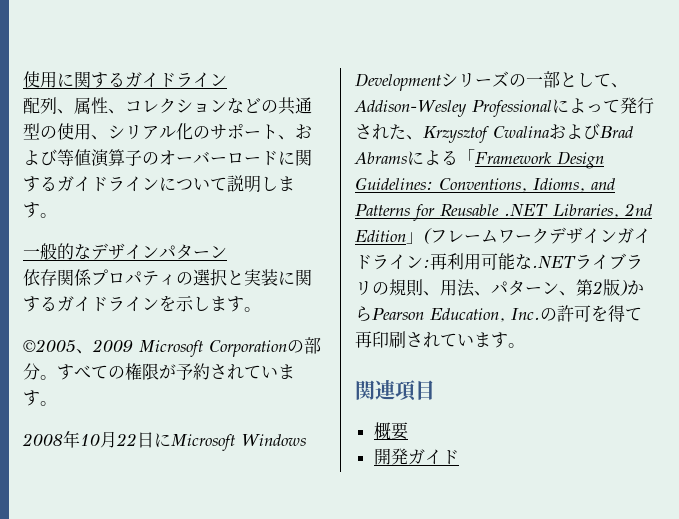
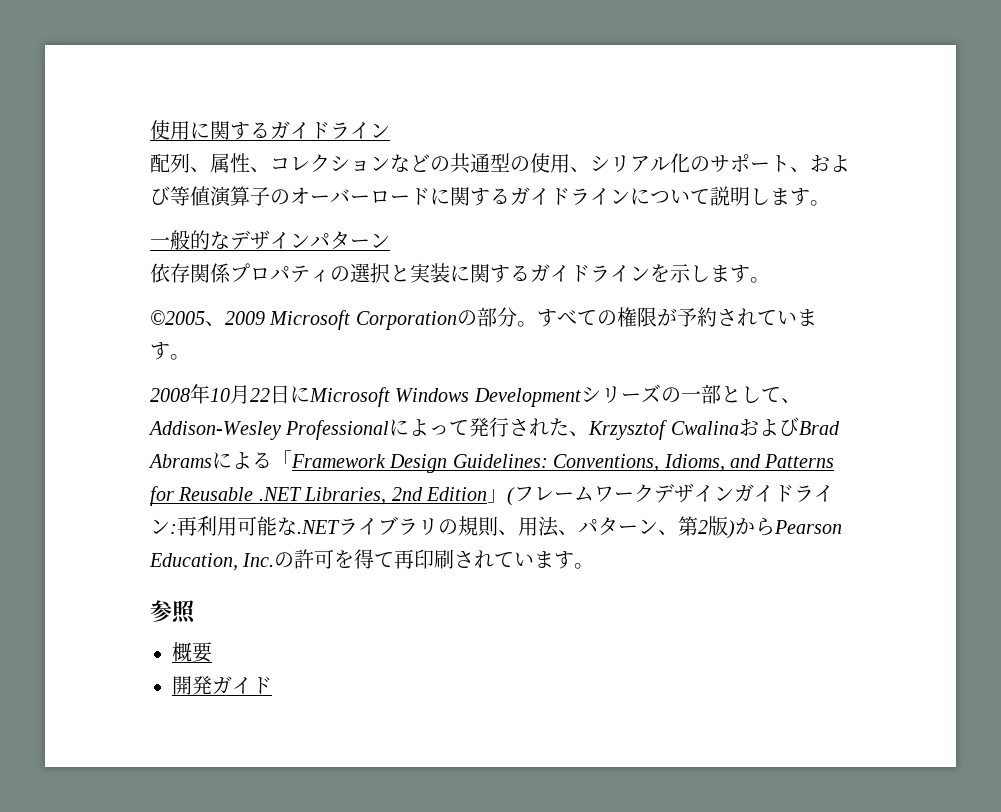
- 関連項目
+ 参照

